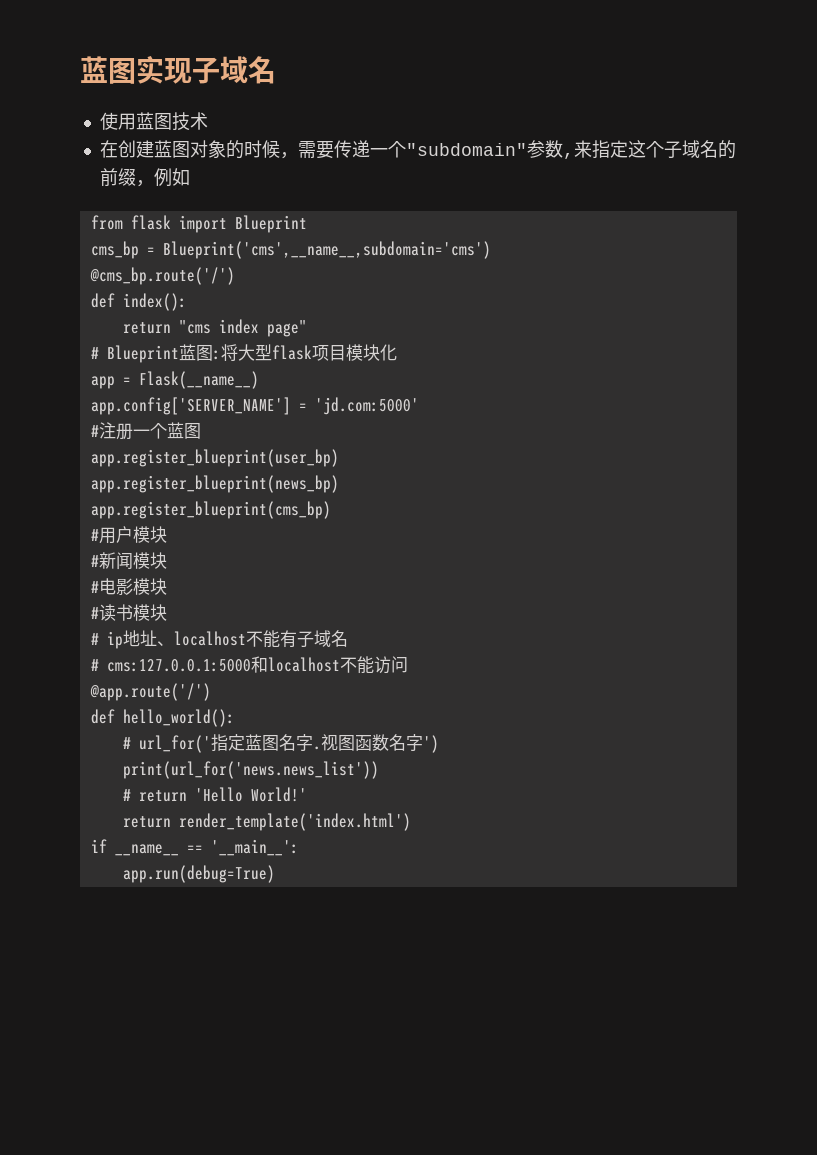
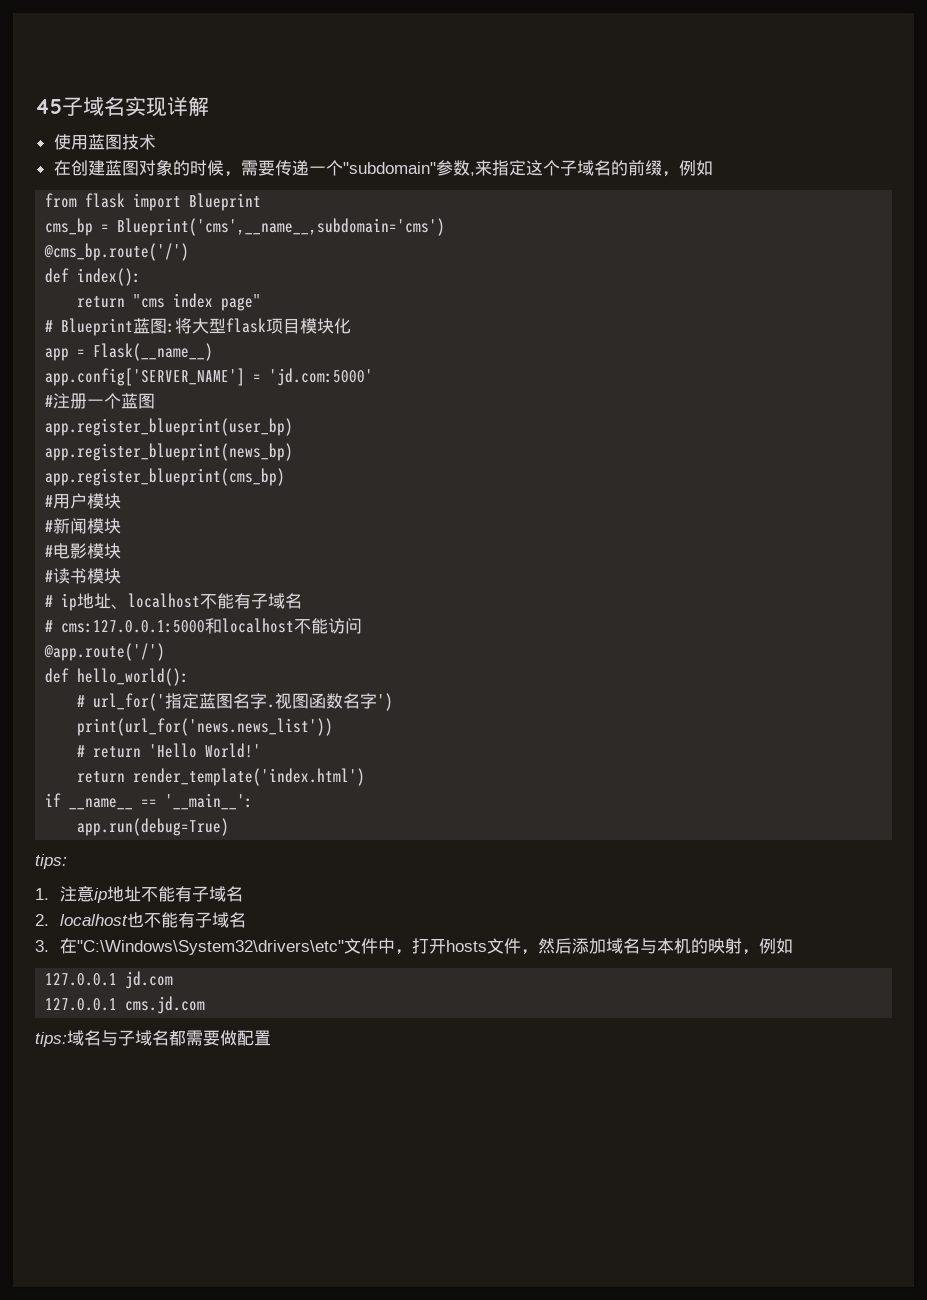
- 蓝图实现子域名
+ 45子域名实现详解
  app.run(debug=True)
+ tips:
+ 1.注意ip地址不能有子域名
+ 2. localhost也不能有子域名
+ 3.在"C:\Windows\System32\drivers\etc"文件中，打开hosts文件，然后添加域名与本机的映射，例如
+ 127.0.0.1 jd.com
+ 127.0.0.1 cms.jd.com
+ tips:域名与子域名都需要做配置

